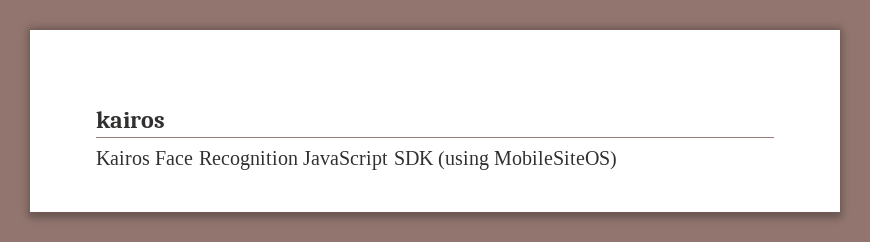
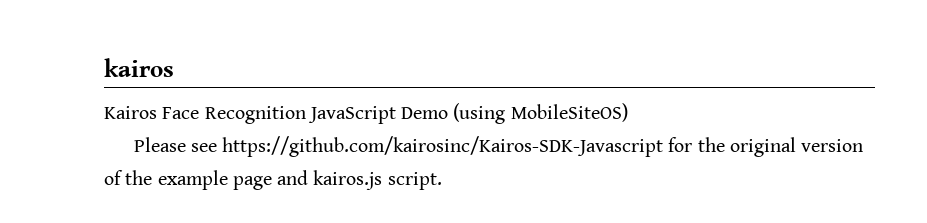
- Kairos Face Recognition JavaScript SDK (using MobileSiteOS)
+ Kairos Face Recognition JavaScript Demo (using MobileSiteOS)
+ Please see https://github.com/kairosinc/Kairos-SDK-Javascript for the original version of the example page and kairos.js script.

